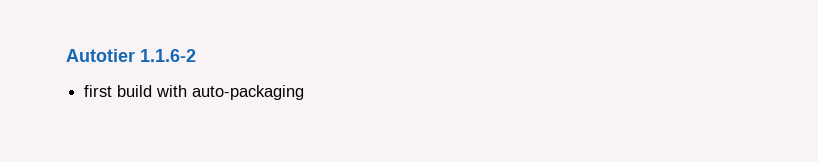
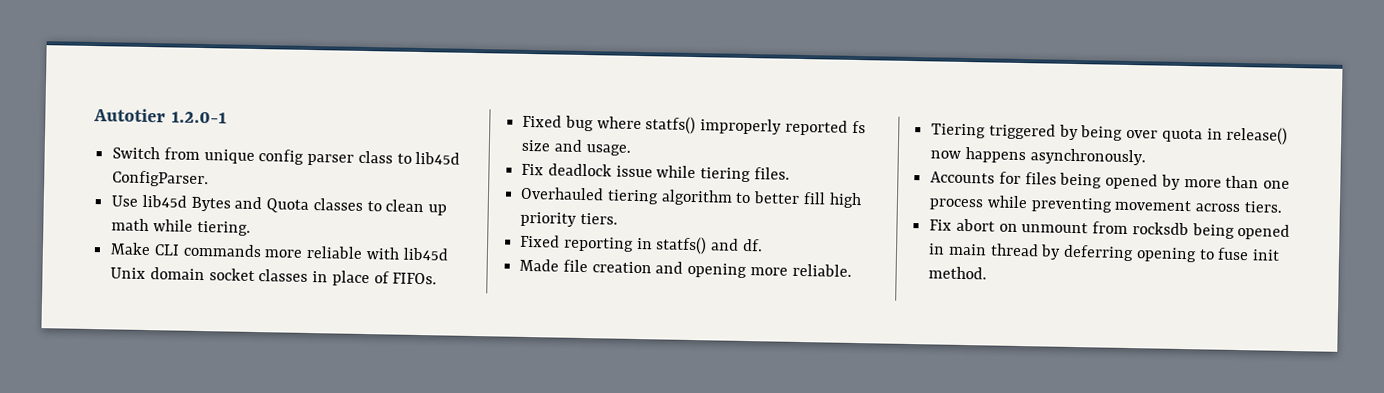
- Autotier 1.1.6-2
- first build with auto-packaging
+ Autotier 1.2.0-1
+ Switch from unique config parser class to lib45d ConfigParser.
+ Use lib45d Bytes and Quota classes to clean up math while tiering.
+ Make CLI commands more reliable with lib45d Unix domain socket classes in place of FIFOs.
+ Fixed bug where statfs() improperly reported fs size and usage.
+ Fix deadlock issue while tiering files.
+ Overhauled tiering algorithm to better fill high priority tiers.
+ Fixed reporting in statfs() and df.
+ Made file creation and opening more reliable.
+ Tiering triggered by being over quota in release() now happens asynchronously.
+ Accounts for files being opened by more than one process while preventing movement across tiers.
+ Fix abort on unmount from rocksdb being opened in main thread by deferring opening to fuse init method.

